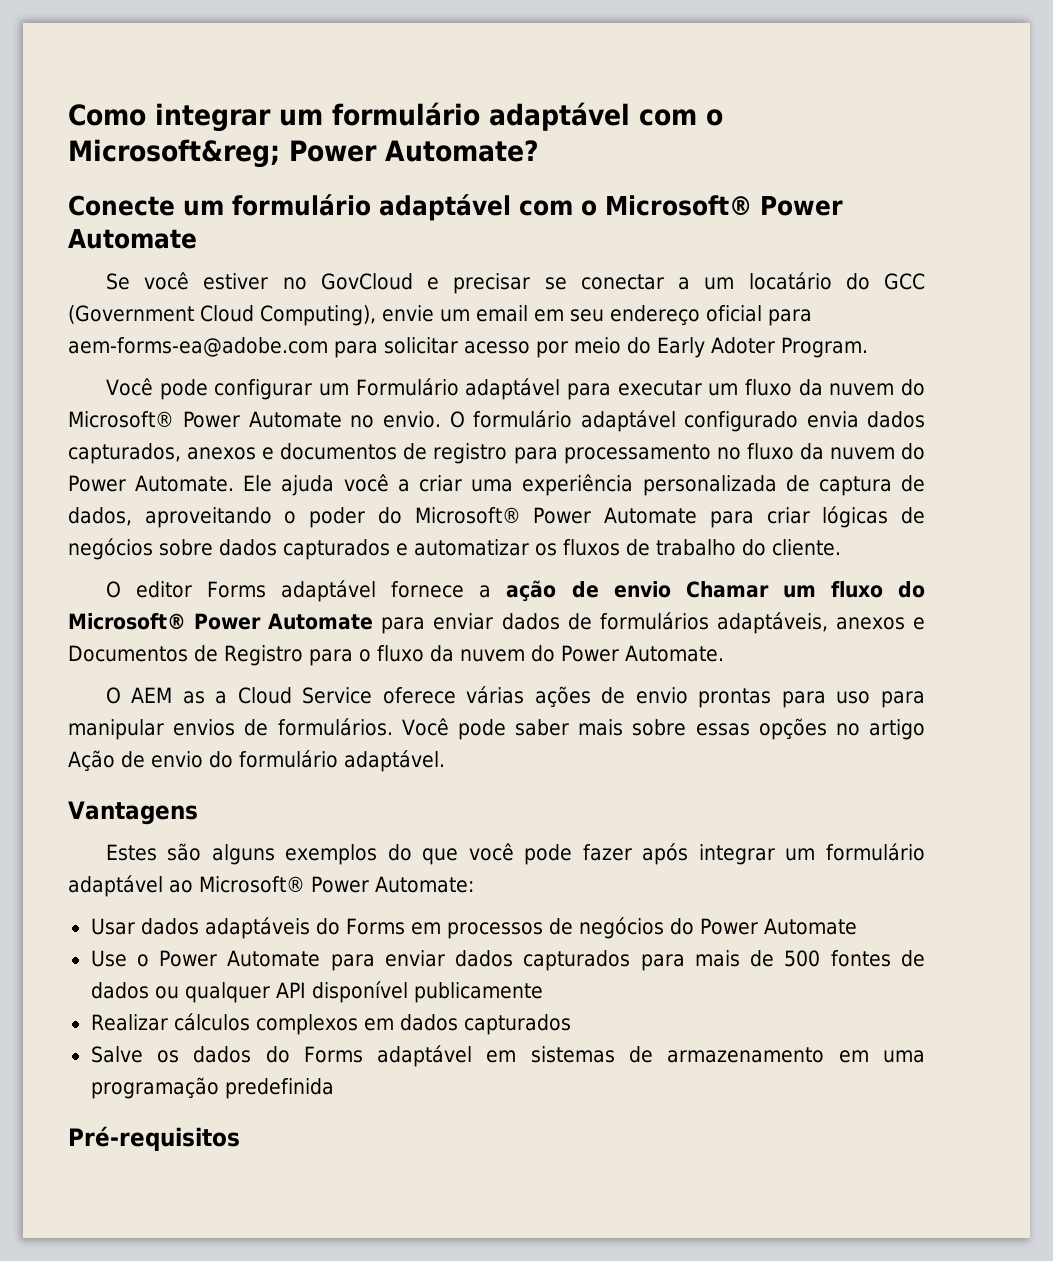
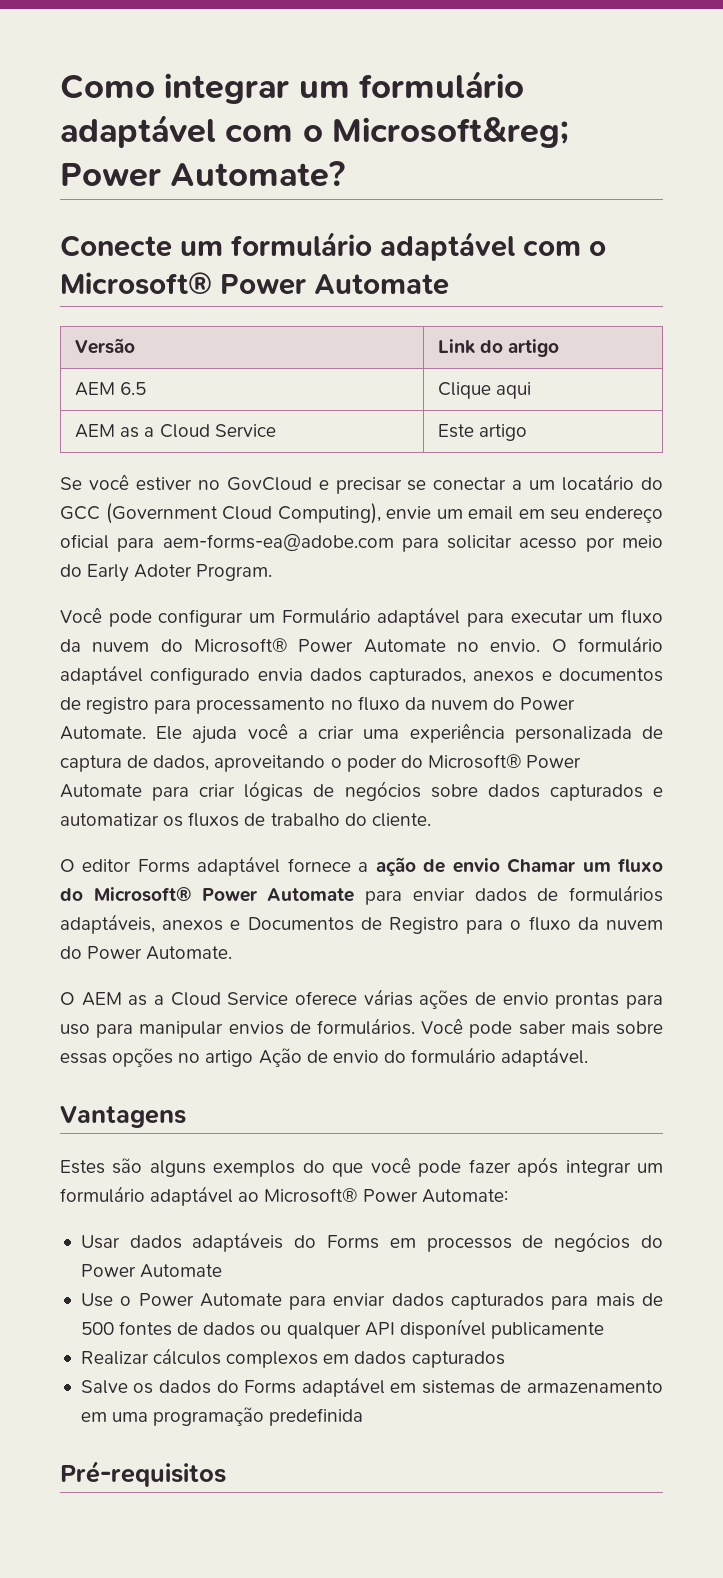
+ Versão | Link do artigo
+ AEM 6.5 | Clique aqui
+ AEM as a Cloud Service | Este artigo

